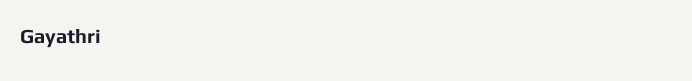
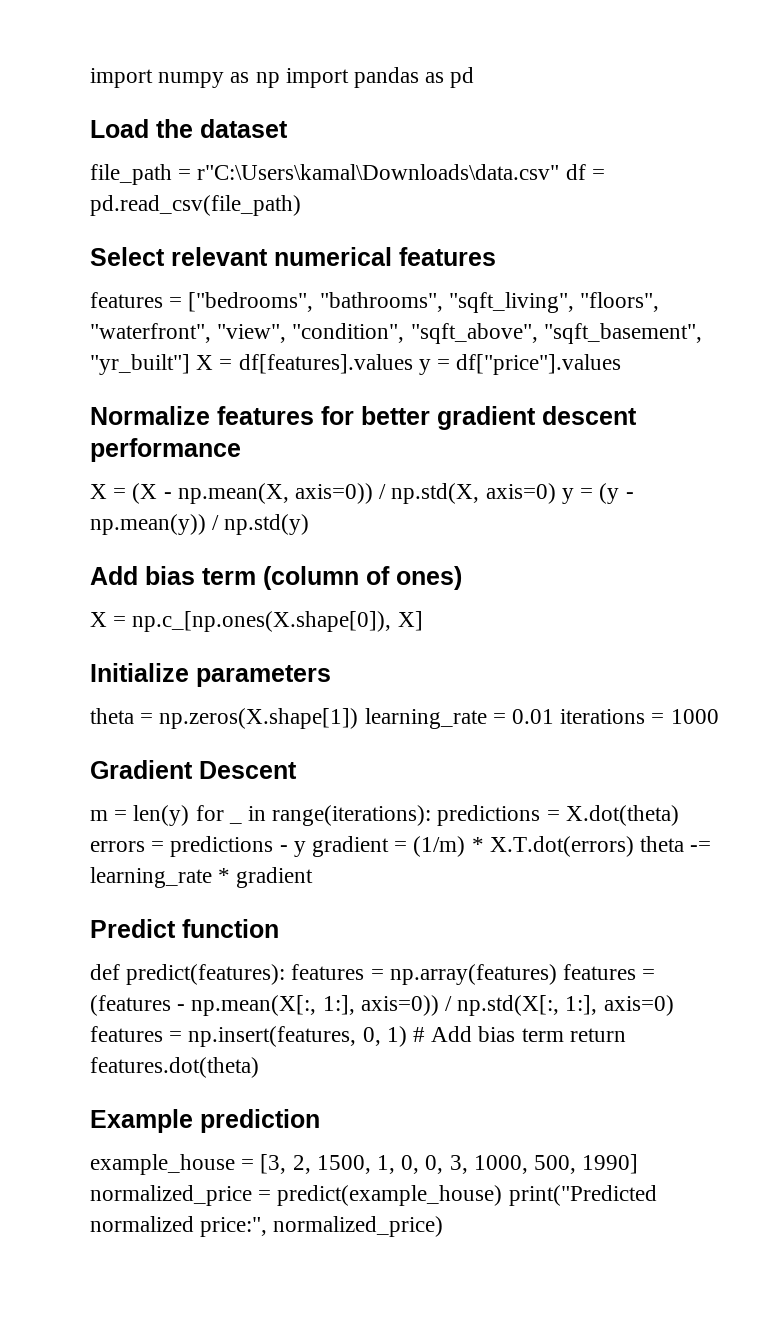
- Gayathri
+ import numpy as np import pandas as pd
+ Load the dataset
+ file_path = r"C:\Users\kamal\Downloads\data.csv" df = pd.read_csv(file_path)
+ Select relevant numerical features
+ features = ["bedrooms", "bathrooms", "sqft_living", "floors", "waterfront", "view", "condition", "sqft_above", "sqft_basement", "yr_built"] X = df[features].values y = df["price"].values
+ Normalize features for better gradient descent performance
+ X = (X - np.mean(X, axis=0)) / np.std(X, axis=0) y = (y - np.mean(y)) / np.std(y)
+ Add bias term (column of ones)
+ X = np.c_[np.ones(X.shape[0]), X]
+ Initialize parameters
+ theta = np.zeros(X.shape[1]) learning_rate = 0.01 iterations = 1000
+ Gradient Descent
+ m = len(y) for _ in range(iterations): predictions = X.dot(theta) errors = predictions - y gradient = (1/m) * X.T.dot(errors) theta -= learning_rate * gradient
+ Predict function
+ def predict(features): features = np.array(features) features = (features - np.mean(X[:, 1:], axis=0)) / np.std(X[:, 1:], axis=0) features = np.insert(features, 0, 1) # Add bias term return features.dot(theta)
+ Example prediction
+ example_house = [3, 2, 1500, 1, 0, 0, 3, 1000, 500, 1990] normalized_price = predict(example_house) print("Predicted normalized price:", normalized_price)

